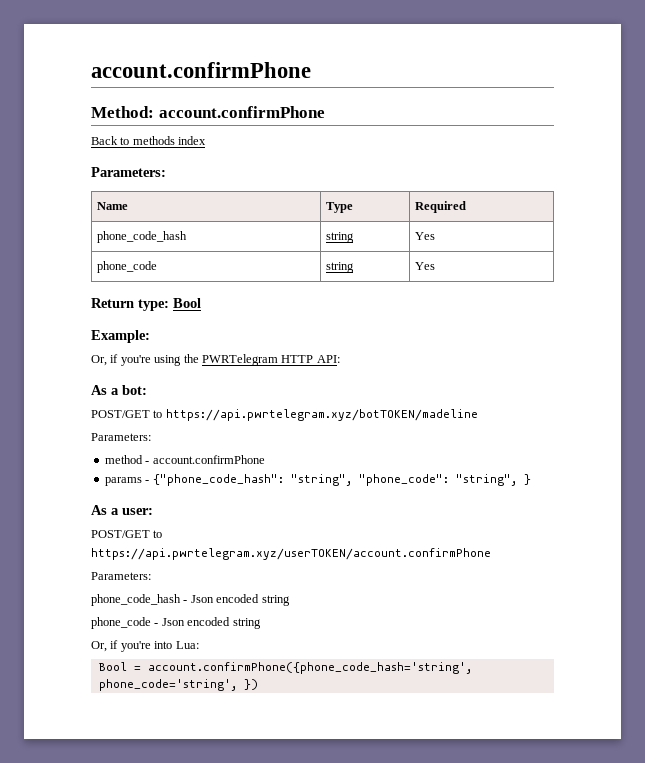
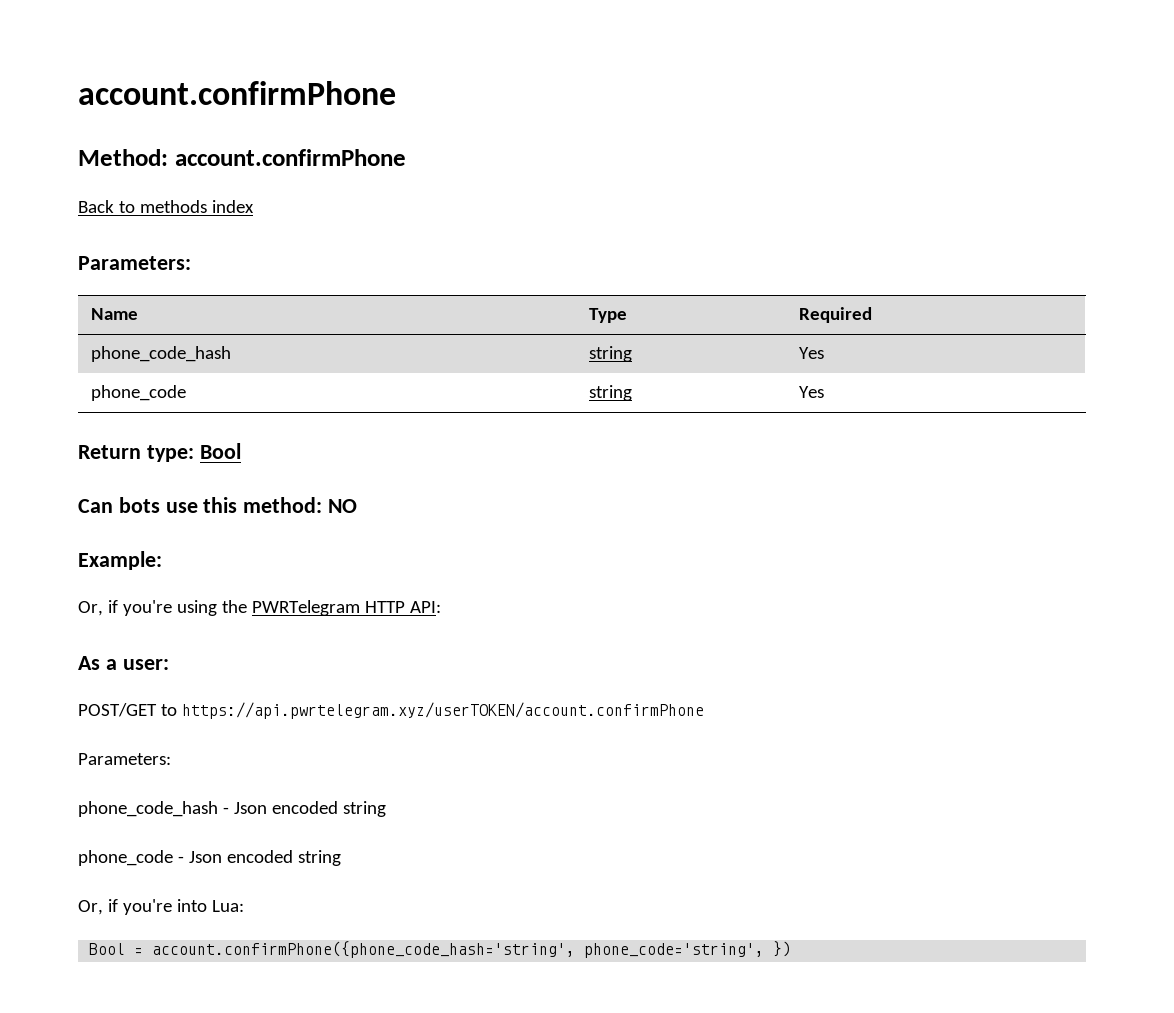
+ Can bots use this method: NO
- As a bot:
- POST/GET to https://api.pwrtelegram.xyz/botTOKEN/madeline
- Parameters:
- method - account.confirmPhone
- params - {"phone_code_hash": "string", "phone_code": "string", }

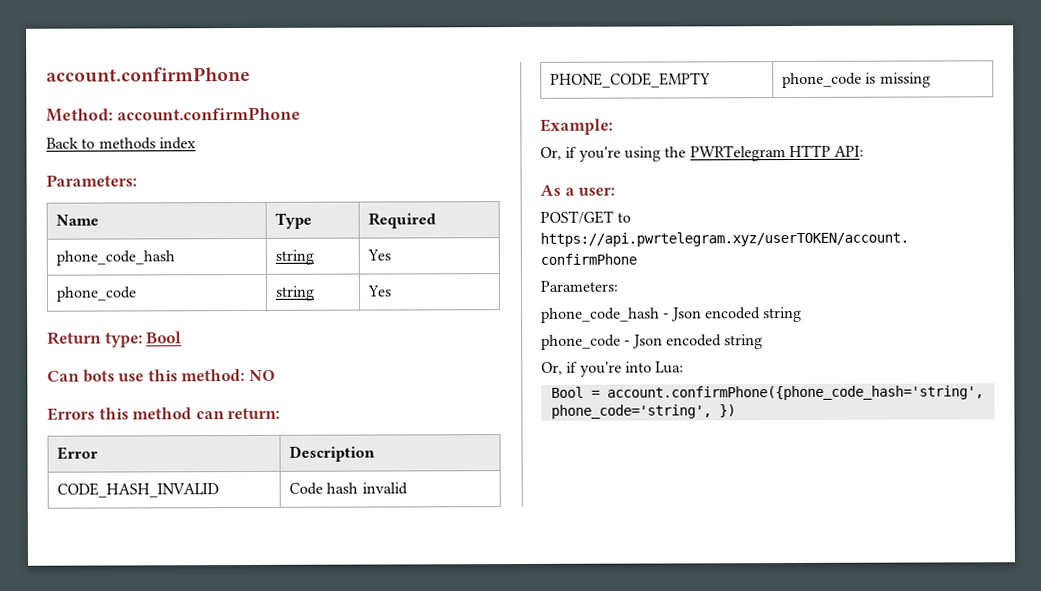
+ Errors this method can return:
+ Error | Description
+ CODE_HASH_INVALID | Code hash invalid
+ PHONE_CODE_EMPTY | phone_code is missing

